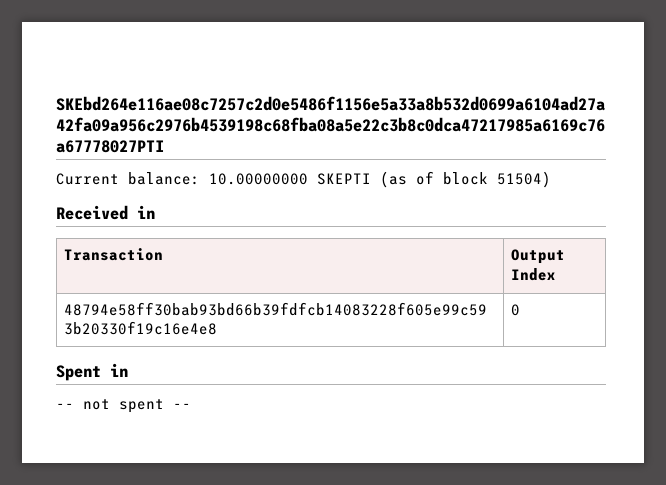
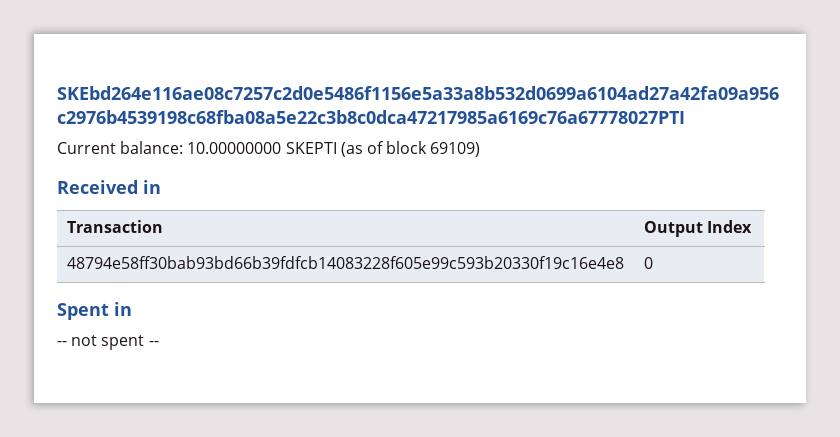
- Current balance: 10.00000000 SKEPTI (as of block 51504)
+ Current balance: 10.00000000 SKEPTI (as of block 69109)

